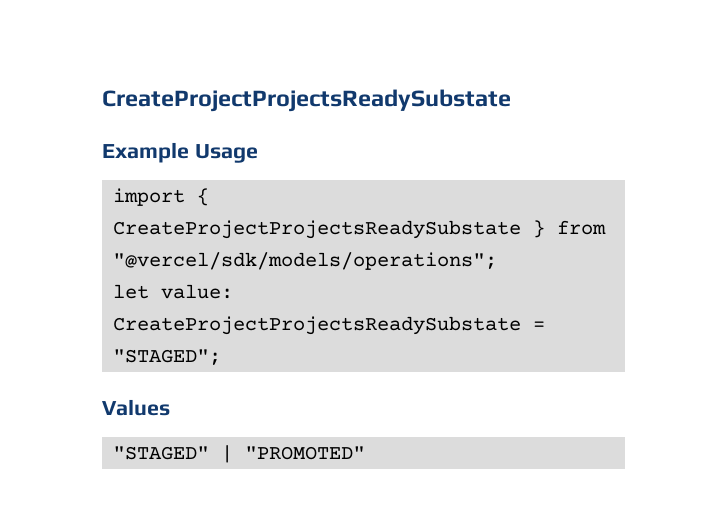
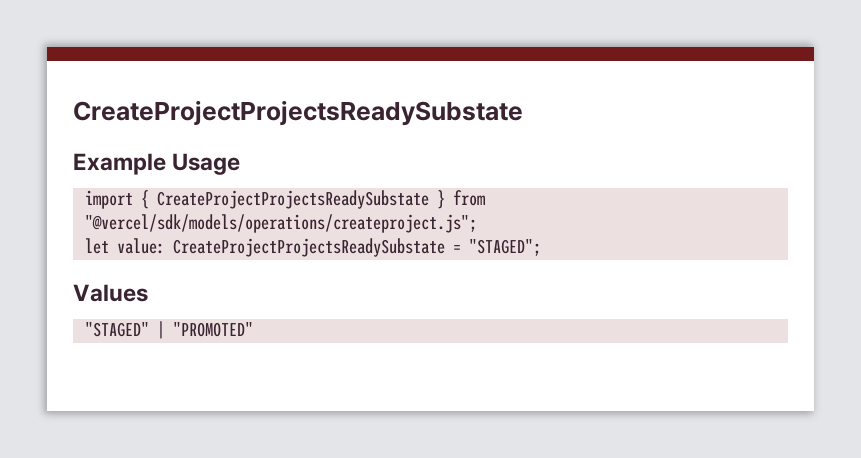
- import { CreateProjectProjectsReadySubstate } from "@vercel/sdk/models/operations";
+ import { CreateProjectProjectsReadySubstate } from "@vercel/sdk/models/operations/createproject.js";

